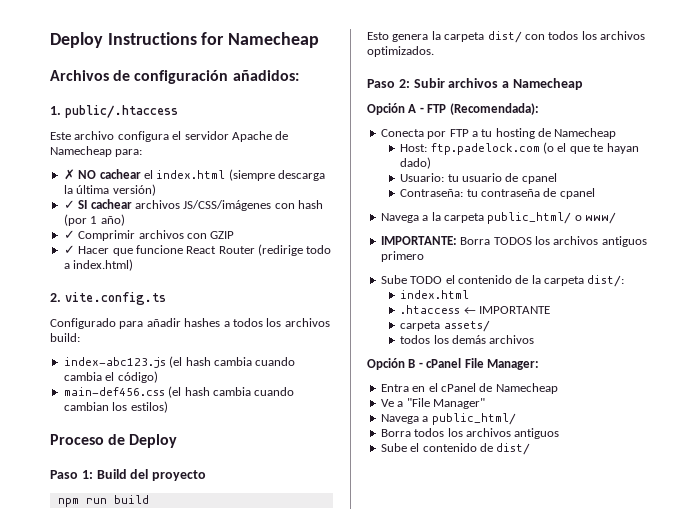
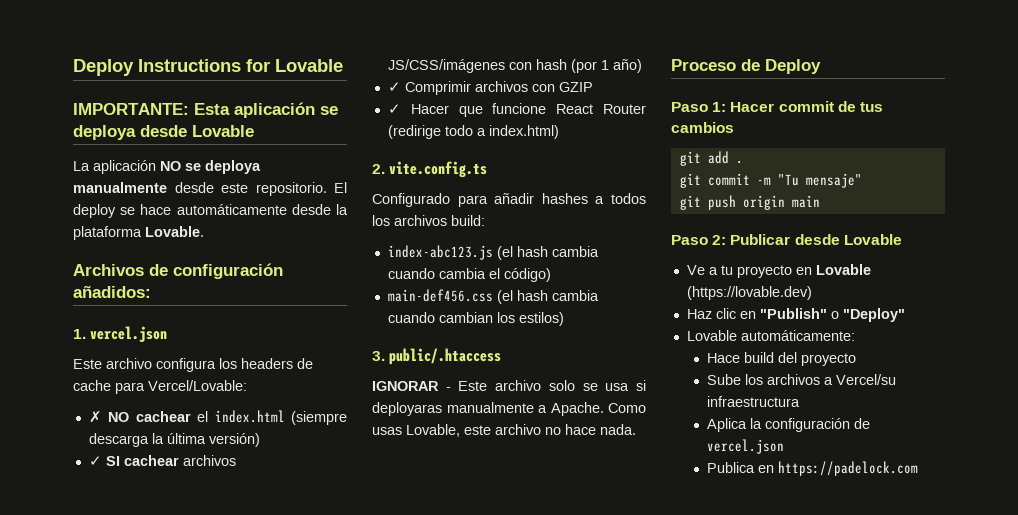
- Deploy Instructions for Namecheap
+ Deploy Instructions for Lovable
+ IMPORTANTE: Esta aplicación se deploya desde Lovable
+ La aplicación NO se deploya manualmente desde este repositorio. El deploy se hace automáticamente desde la plataforma Lovable.
- 1. public/.htaccess
+ 1. vercel.json
- Este archivo configura el servidor Apache de Namecheap para:
+ Este archivo configura los headers de cache para Vercel/Lovable:
+ 3. public/.htaccess
+ IGNORAR - Este archivo solo se usa si deployaras manualmente a Apache. Como usas Lovable, este archivo no hace nada.
- Paso 1: Build del proyecto
- npm run build
- Esto genera la carpeta dist/ con todos los archivos optimizados.
- Paso 2: Subir archivos a Namecheap
- Opción A - FTP (Recomendada):
- Conecta por FTP a tu hosting de Namecheap
- Host: ftp.padelock.com (o el que te hayan dado)
- Usuario: tu usuario de cpanel
- Contraseña: tu contraseña de cpanel
- Navega a la carpeta public_html/ o www/
- IMPORTANTE: Borra TODOS los archivos antiguos primero
- Sube TODO el contenido de la carpeta dist/:
- index.html
- .htaccess ← IMPORTANTE
- carpeta assets/
- todos los demás archivos
- Opción B - cPanel File Manager:
- Entra en el cPanel de Namecheap
- Ve a "File Manager"
- Navega a public_html/
- Borra todos los archivos antiguos
- Sube el contenido de dist/
+ Paso 1: Hacer commit de tus cambios
+ git add .
+ git commit -m "Tu mensaje"
+ git push origin main
+ Paso 2: Publicar desde Lovable
+ Ve a tu proyecto en Lovable (https://lovable.dev)
+ Haz clic en "Publish" o "Deploy"
+ Lovable automáticamente:
+ Hace build del proyecto
+ Sube los archivos a Vercel/su infraestructura
+ Aplica la configuración de vercel.json
+ Publica en https://padelock.com

